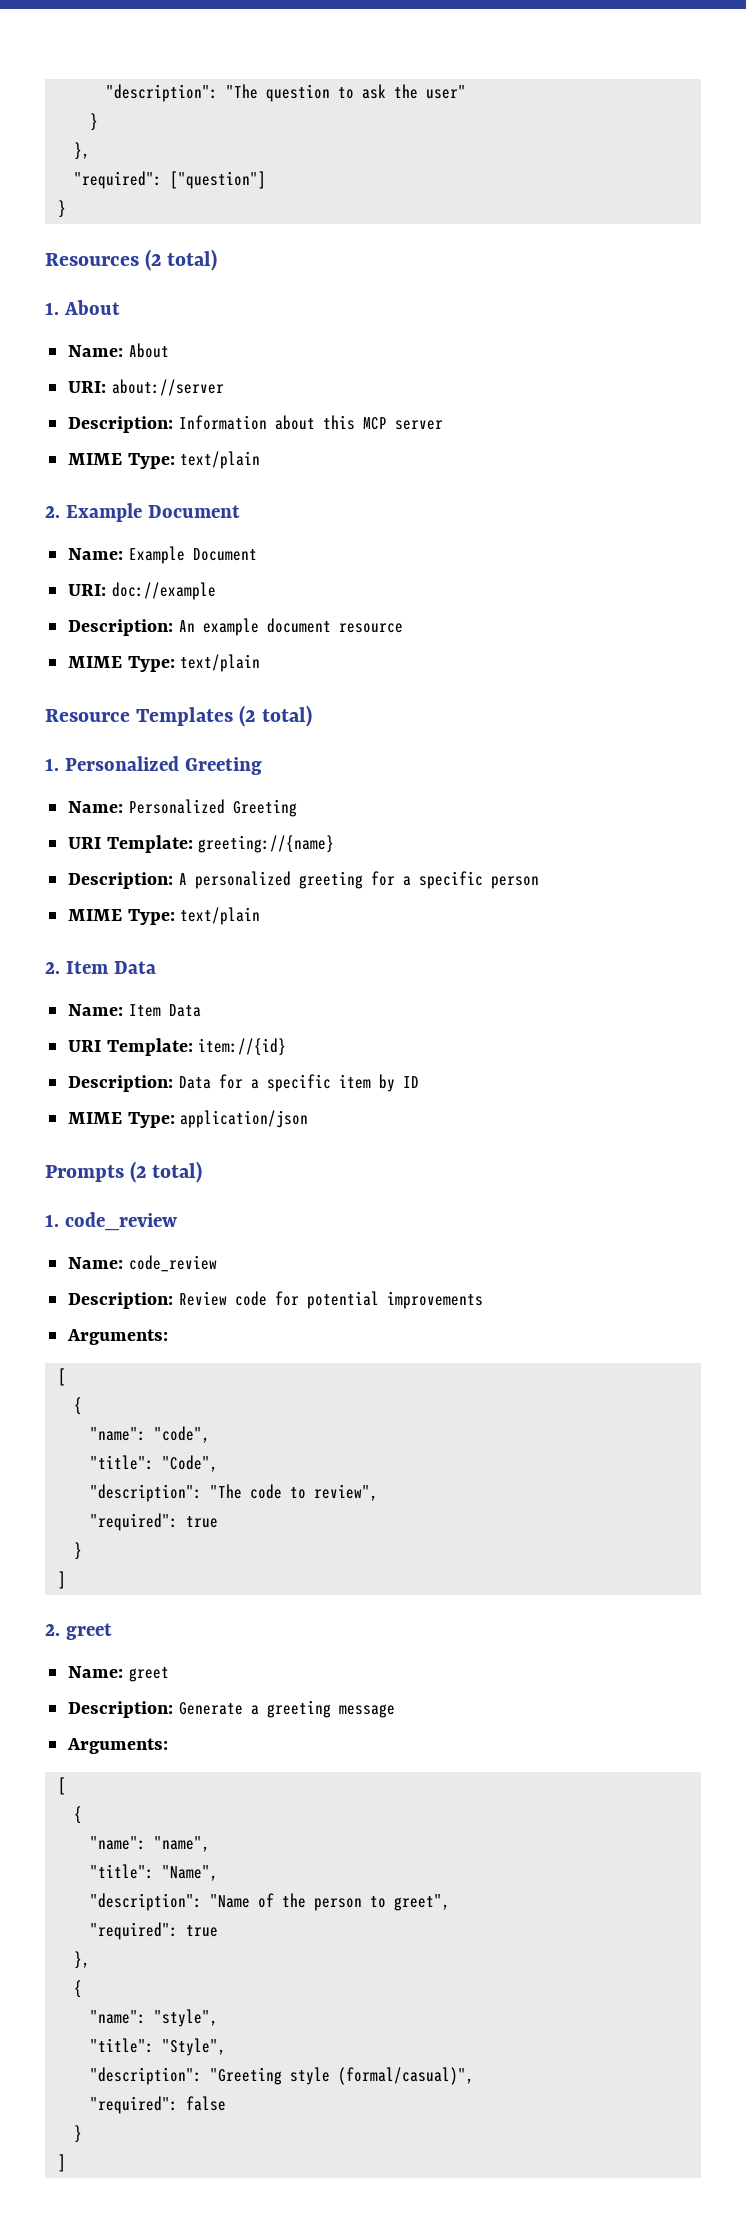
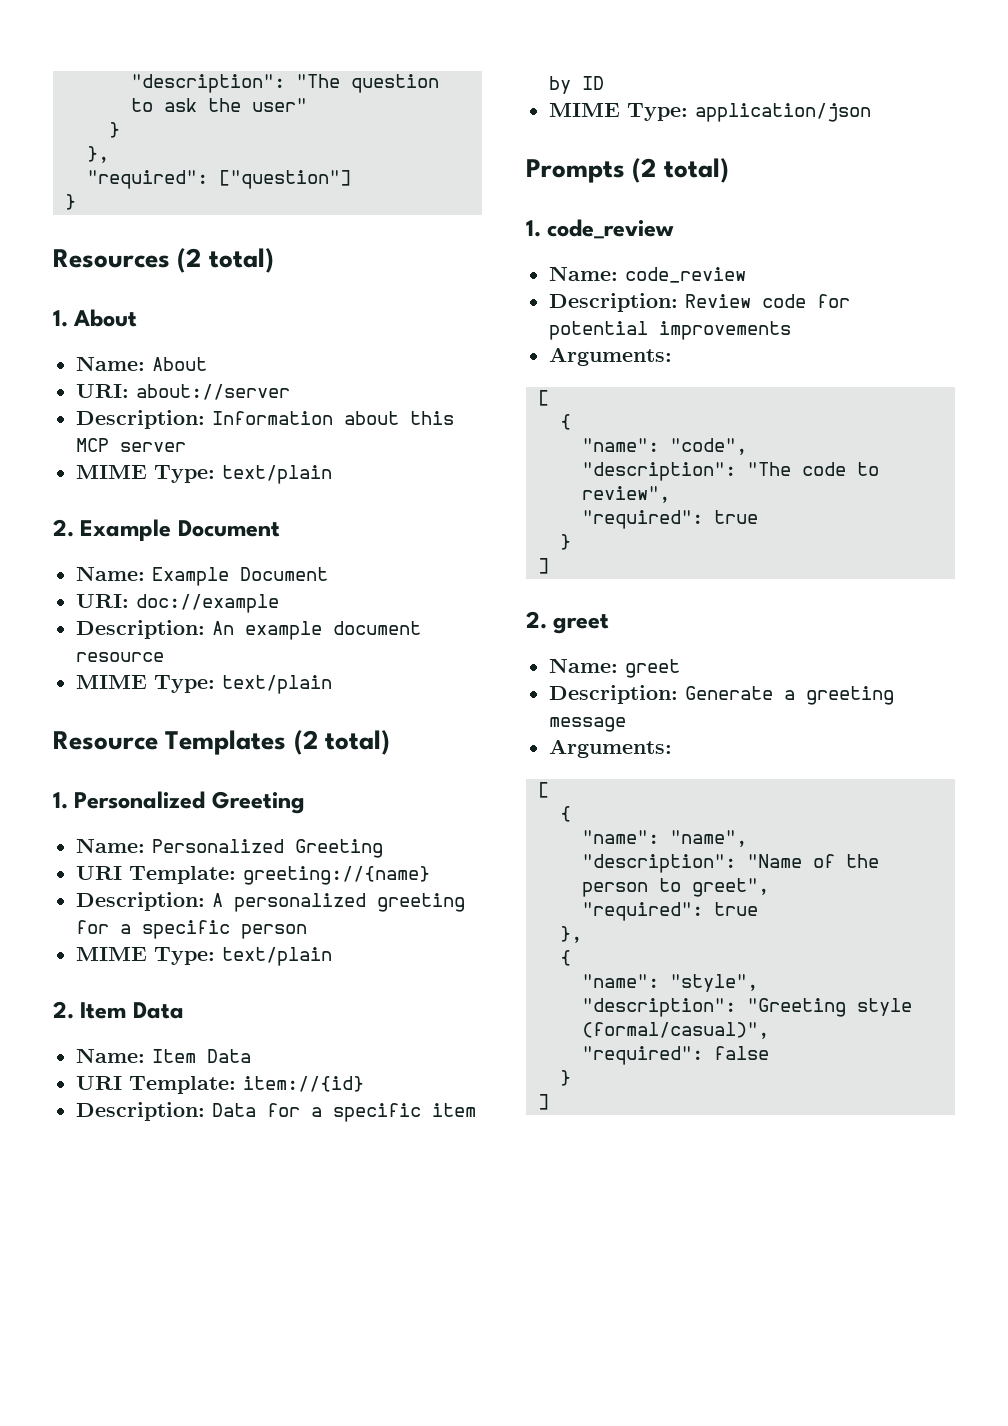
- "title": "Code",
- "title": "Name",
- "title": "Style",

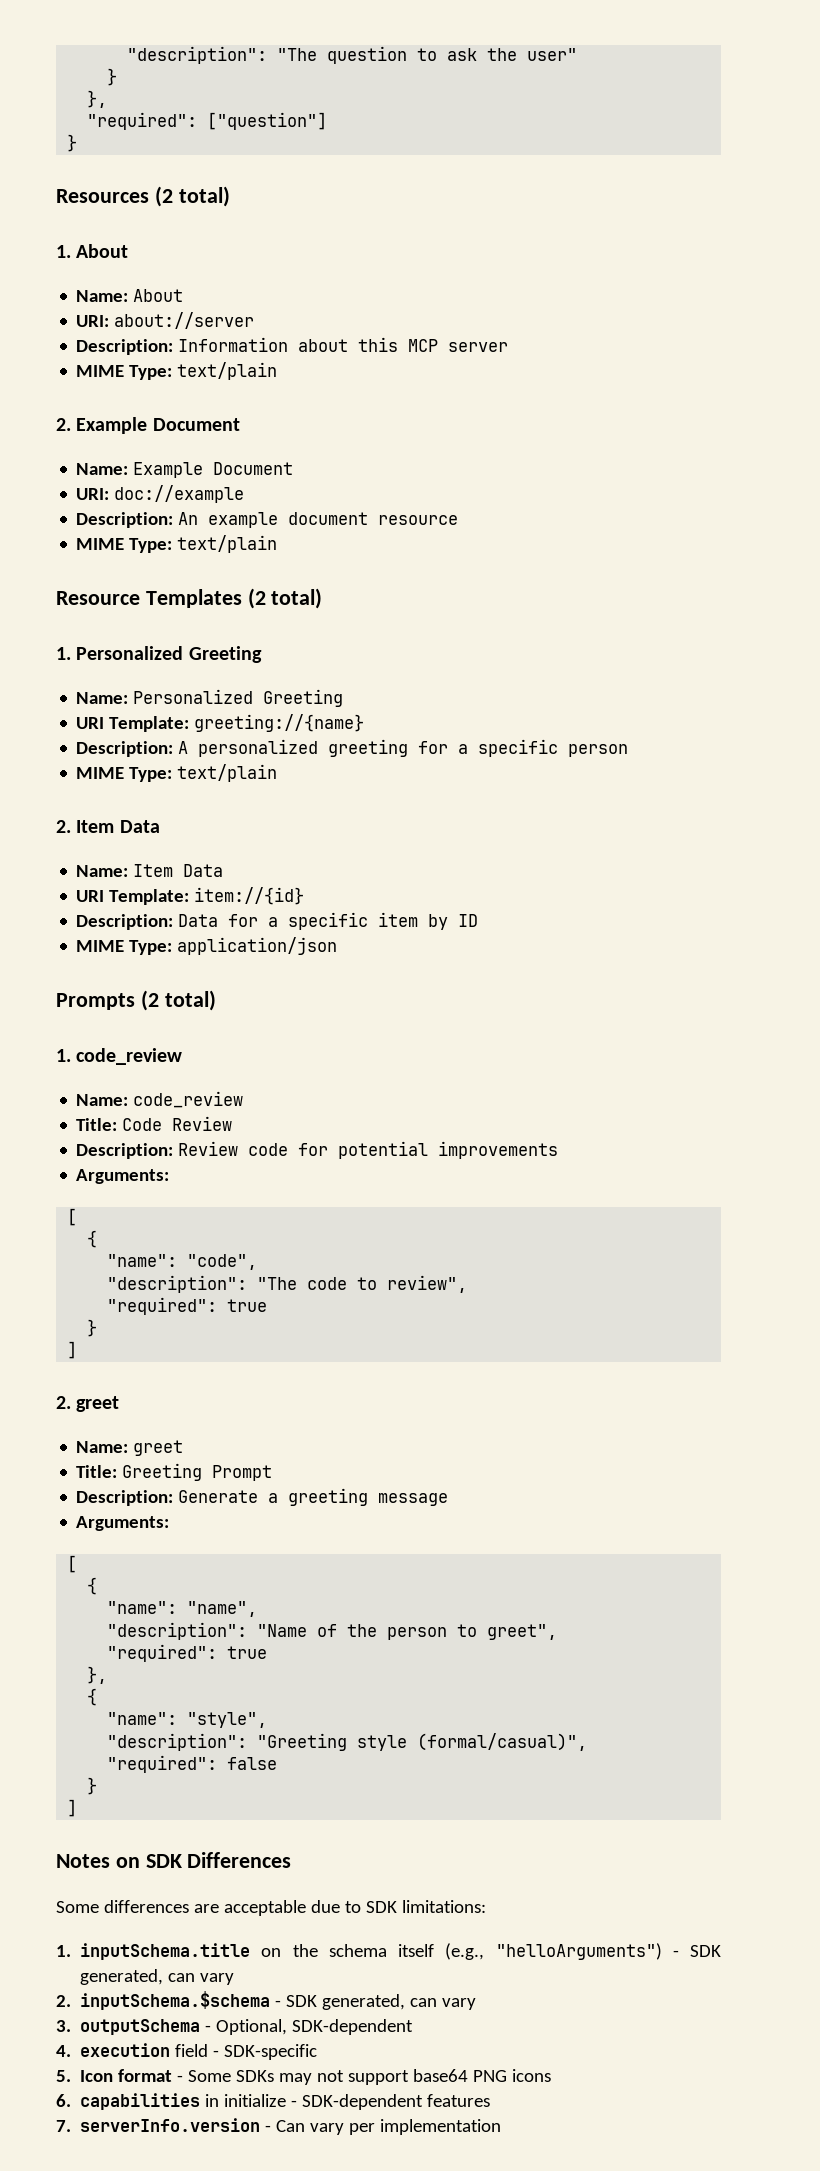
+ Title: Code Review
+ Title: Greeting Prompt
+ Notes on SDK Differences
+ Some differences are acceptable due to SDK limitations:
+ 1. inputSchema.title on the schema itself (e.g., "helloArguments") - SDK generated, can vary
+ 2. inputSchema.$schema - SDK generated, can vary
+ 3. outputSchema - Optional, SDK-dependent
+ 4. execution field - SDK-specific
+ 5. Icon format - Some SDKs may not support base64 PNG icons
+ 6. capabilities in initialize - SDK-dependent features
+ 7. serverInfo.version - Can vary per implementation

